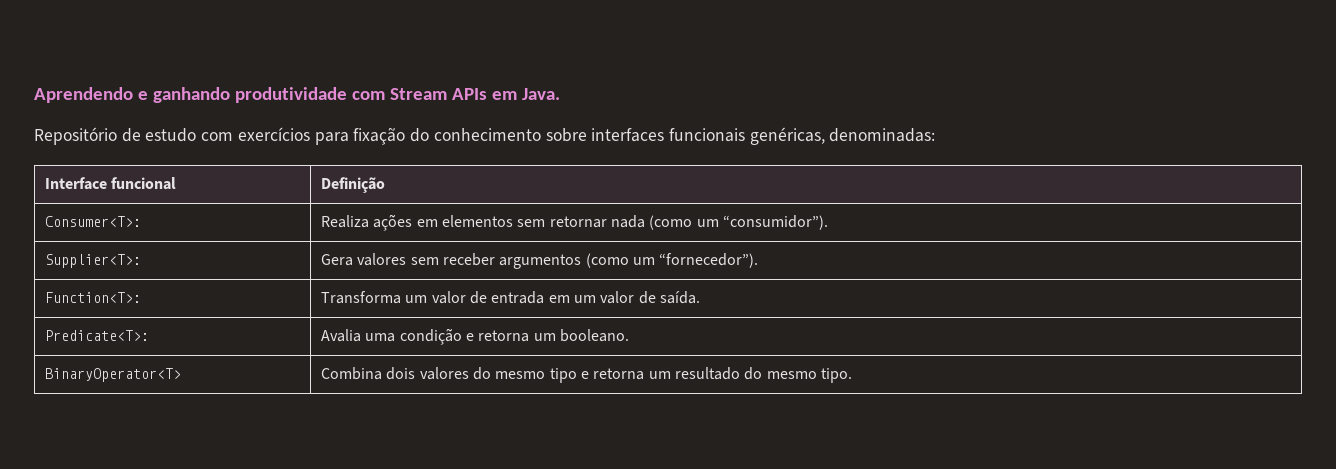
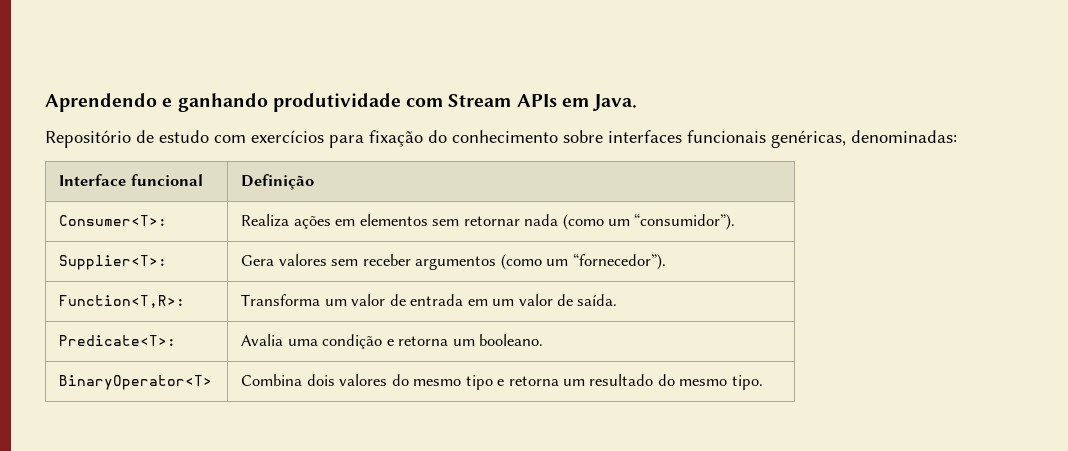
- Function<T>: | Transforma um valor de entrada em um valor de saída.
+ Function<T,R>: | Transforma um valor de entrada em um valor de saída.

